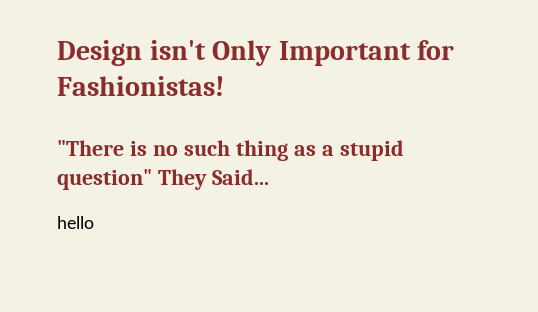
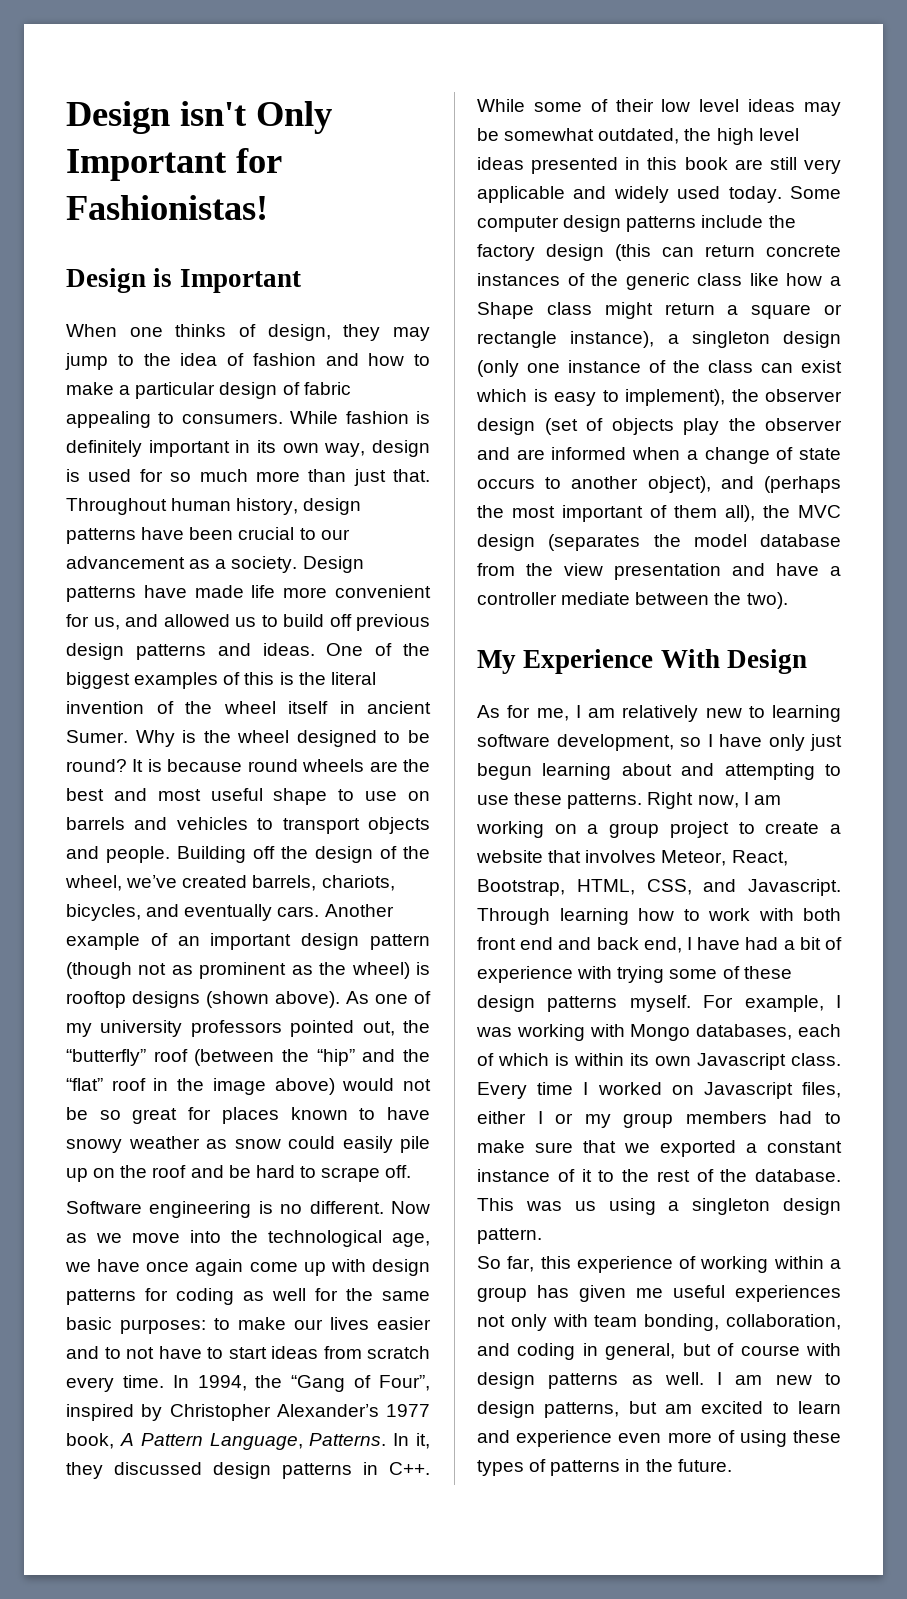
- "There is no such thing as a stupid question" They Said...
- hello
+ Design is Important
+ When one thinks of design, they may jump to the idea of fashion and how to make a particular design of fabric appealing to consumers. While fashion is definitely important in its own way, design is used for so much more than just that. Throughout human history, design patterns have been crucial to our advancement as a society. Design patterns have made life more convenient for us, and allowed us to build off previous design patterns and ideas. One of the biggest examples of this is the literal invention of the wheel itself in ancient Sumer. Why is the wheel designed to be round? It is because round wheels are the best and most useful shape to use on barrels and vehicles to transport objects and people. Building off the design of the wheel, we’ve created barrels, chariots, bicycles, and eventually cars. Another example of an important design pattern (though not as prominent as the wheel) is rooftop designs (shown above). As one of my university professors pointed out, the “butterfly” roof (between the “hip” and the “flat” roof in the image above) would not be so great for places known to have snowy weather as snow could easily pile up on the roof and be hard to scrape off.
+ Software engineering is no different. Now as we move into the technological age, we have once again come up with design patterns for coding as well for the same basic purposes: to make our lives easier and to not have to start ideas from scratch every time. In 1994, the “Gang of Four”, inspired by Christopher Alexander’s 1977 book, A Pattern Language, Patterns. In it, they discussed design patterns in C++. While some of their low level ideas may be somewhat outdated, the high level ideas presented in this book are still very applicable and widely used today. Some computer design patterns include the factory design (this can return concrete instances of the generic class like how a Shape class might return a square or rectangle instance), a singleton design (only one instance of the class can exist which is easy to implement), the observer design (set of objects play the observer and are informed when a change of state occurs to another object), and (perhaps the most important of them all), the MVC design (separates the model database from the view presentation and have a controller mediate between the two).
+ My Experience With Design
+ As for me, I am relatively new to learning software development, so I have only just begun learning about and attempting to use these patterns. Right now, I am working on a group project to create a website that involves Meteor, React, Bootstrap, HTML, CSS, and Javascript. Through learning how to work with both front end and back end, I have had a bit of experience with trying some of these design patterns myself. For example, I was working with Mongo databases, each of which is within its own Javascript class. Every time I worked on Javascript files, either I or my group members had to make sure that we exported a constant instance of it to the rest of the database. This was us using a singleton design pattern.
+ So far, this experience of working within a group has given me useful experiences not only with team bonding, collaboration, and coding in general, but of course with design patterns as well. I am new to design patterns, but am excited to learn and experience even more of using these types of patterns in the future.

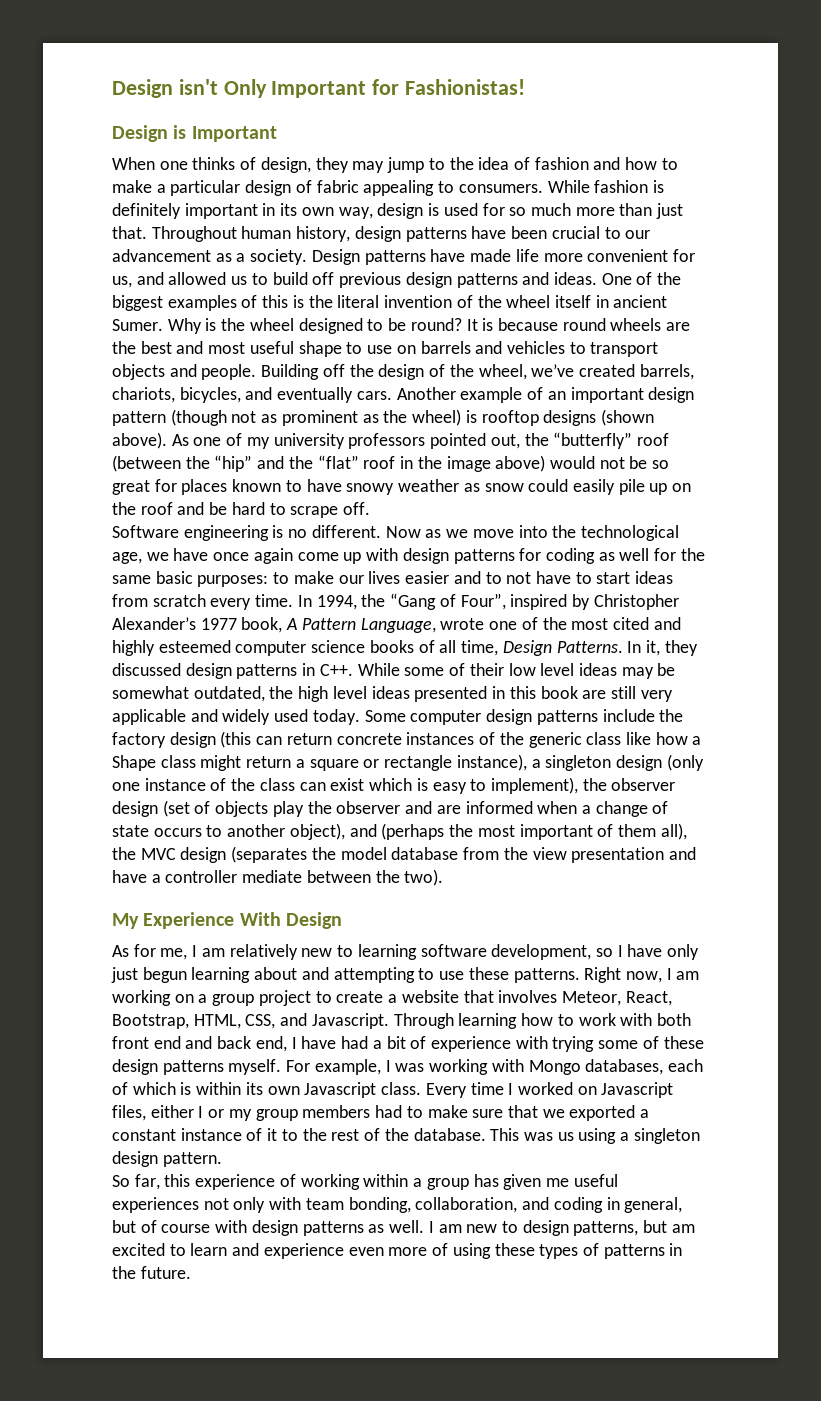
- In 1994, the “Gang of Four”, inspired by Christopher Alexander’s 1977 book, A Pattern Language, Patterns.
+ In 1994, the “Gang of Four”, inspired by Christopher Alexander’s 1977 book, A Pattern Language, wrote one of the most cited and highly esteemed computer science books of all time, Design Patterns.

